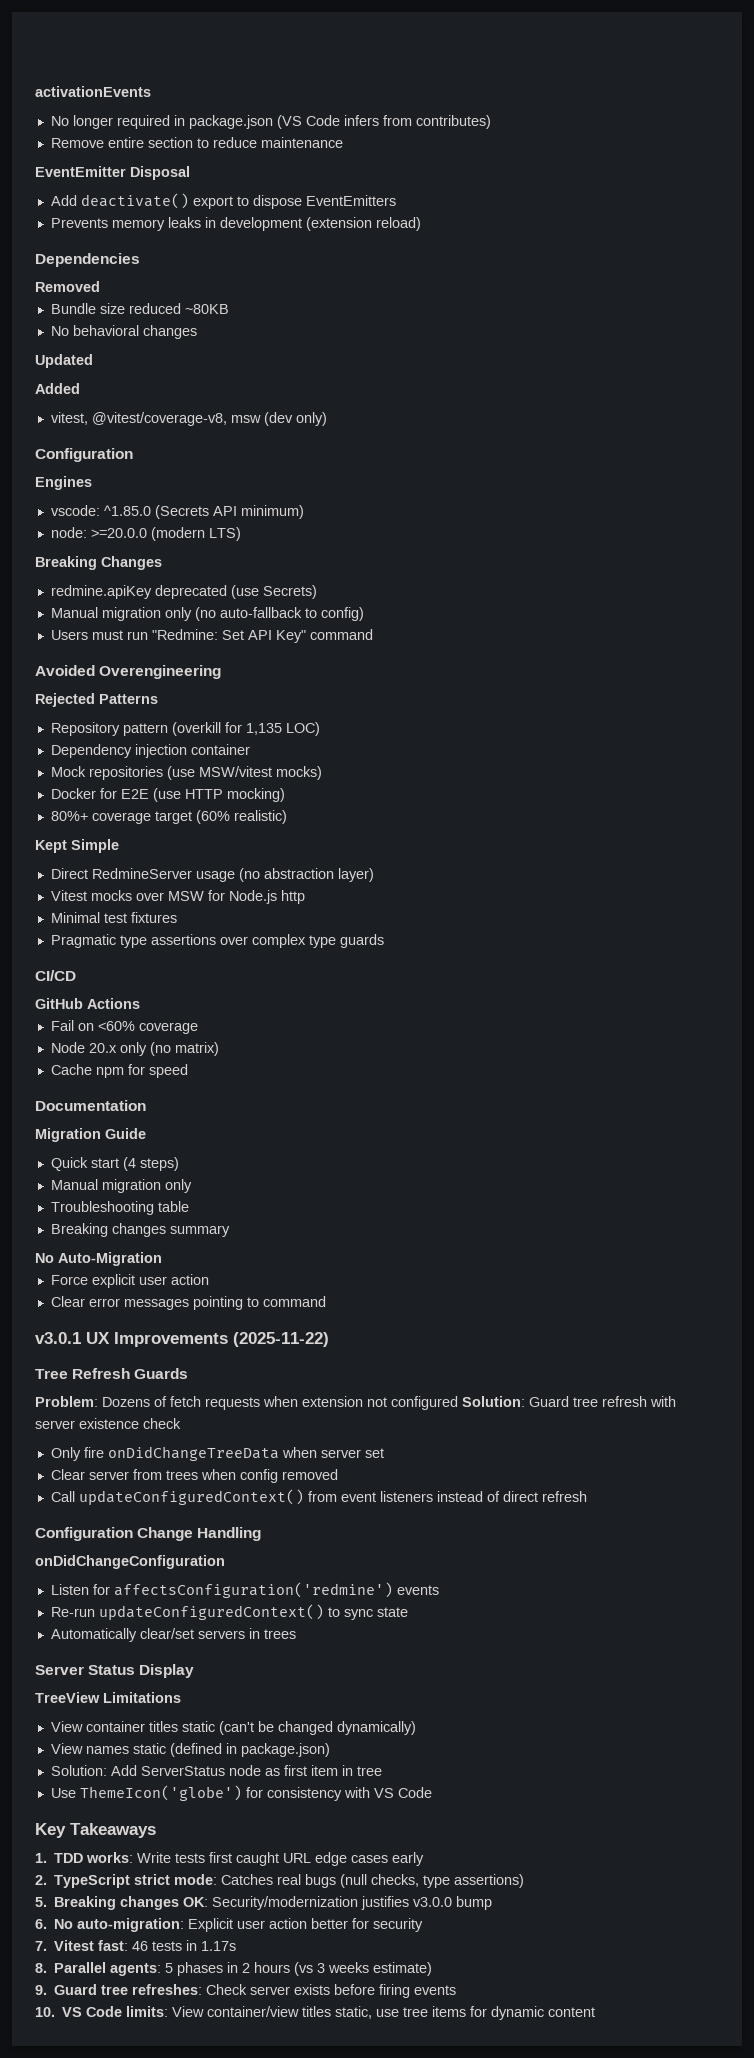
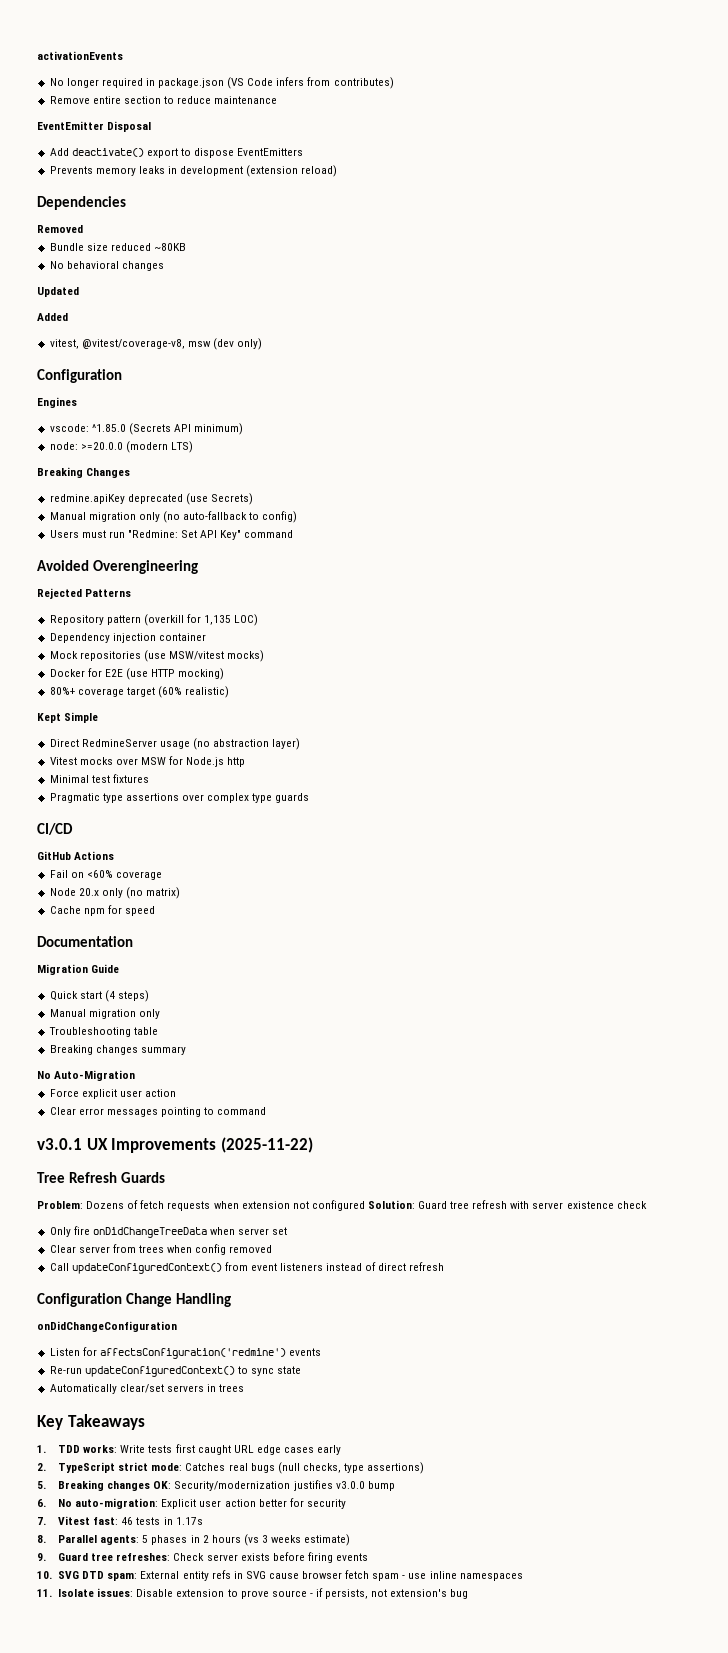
- Server Status Display
- TreeView Limitations
- View container titles static (can't be changed dynamically)
- View names static (defined in package.json)
- Solution: Add ServerStatus node as first item in tree
- Use ThemeIcon('globe') for consistency with VS Code
- 10. VS Code limits: View container/view titles static, use tree items for dynamic content
+ 10. SVG DTD spam: External entity refs in SVG cause browser fetch spam - use inline namespaces
+ 11. Isolate issues: Disable extension to prove source - if persists, not extension's bug

